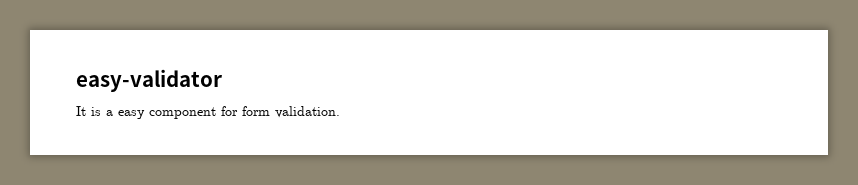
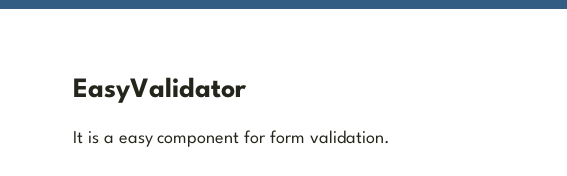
- easy-validator
+ EasyValidator

